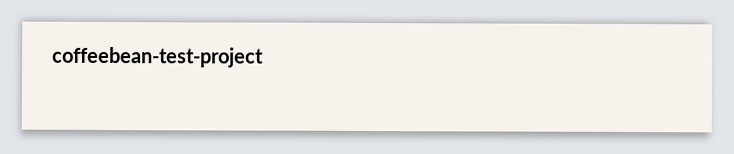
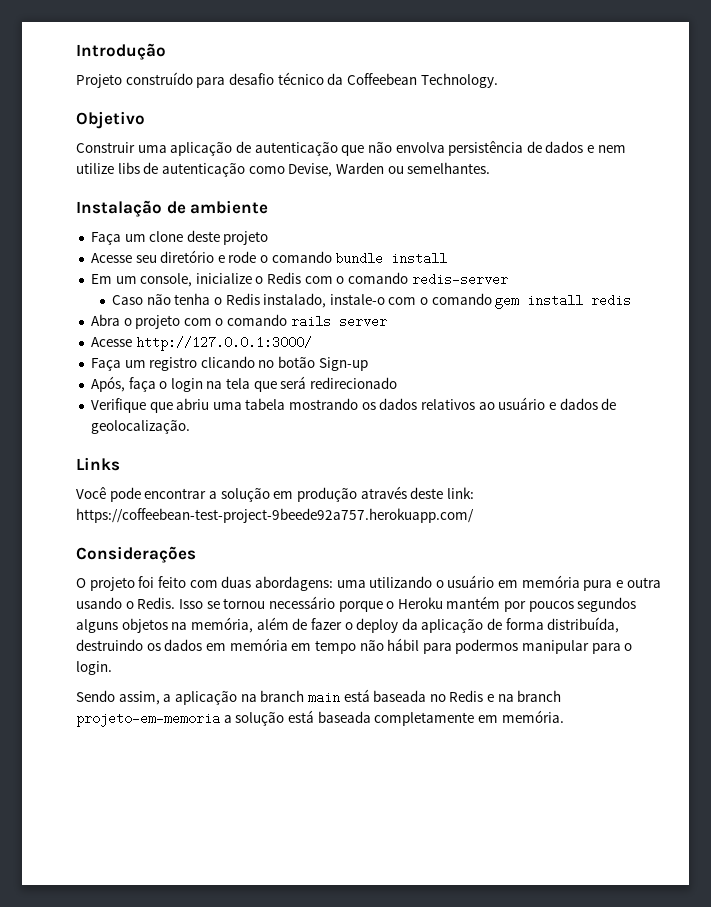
- coffeebean-test-project
+ Introdução
+ Projeto construído para desafio técnico da Coffeebean Technology.
+ Objetivo
+ Construir uma aplicação de autenticação que não envolva persistência de dados e nem utilize libs de autenticação como Devise, Warden ou semelhantes.
+ Instalação de ambiente
+ Faça um clone deste projeto
+ Acesse seu diretório e rode o comando bundle install
+ Em um console, inicialize o Redis com o comando redis-server
+ Caso não tenha o Redis instalado, instale-o com o comando gem install redis
+ Abra o projeto com o comando rails server
+ Acesse http://127.0.0.1:3000/
+ Faça um registro clicando no botão Sign-up
+ Após, faça o login na tela que será redirecionado
+ Verifique que abriu uma tabela mostrando os dados relativos ao usuário e dados de geolocalização.
+ Links
+ Você pode encontrar a solução em produção através deste link: https://coffeebean-test-project-9beede92a757.herokuapp.com/
+ Considerações
+ O projeto foi feito com duas abordagens: uma utilizando o usuário em memória pura e outra usando o Redis. Isso se tornou necessário porque o Heroku mantém por poucos segundos alguns objetos na memória, além de fazer o deploy da aplicação de forma distribuída, destruindo os dados em memória em tempo não hábil para podermos manipular para o login.
+ Sendo assim, a aplicação na branch main está baseada no Redis e na branch projeto-em-memoria a solução está baseada completamente em memória.

